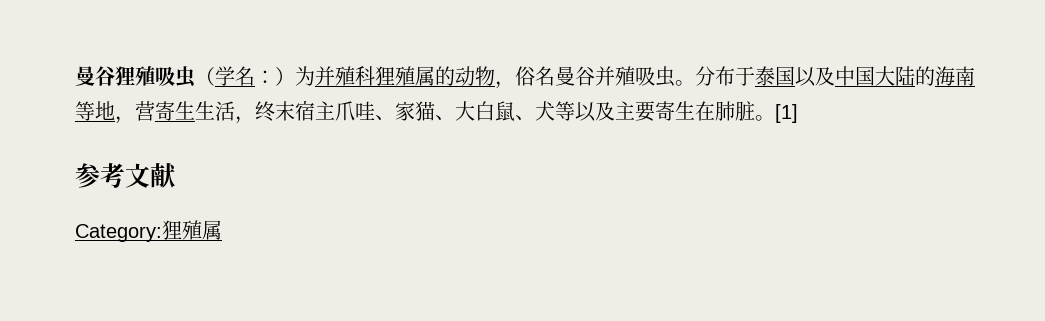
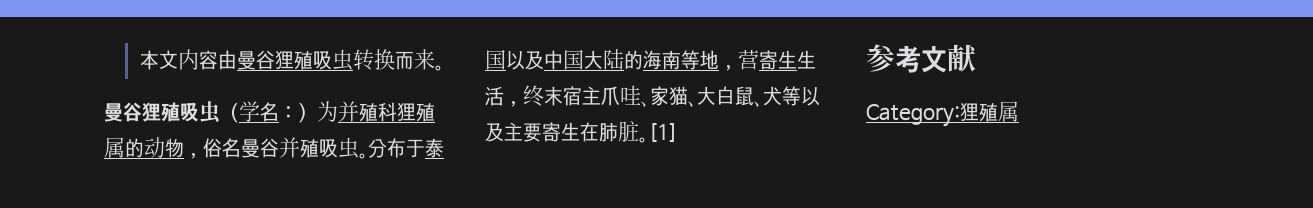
+ 本文内容由曼谷狸殖吸虫转换而来。

